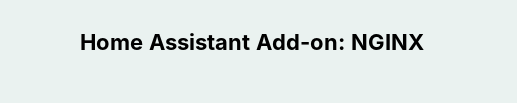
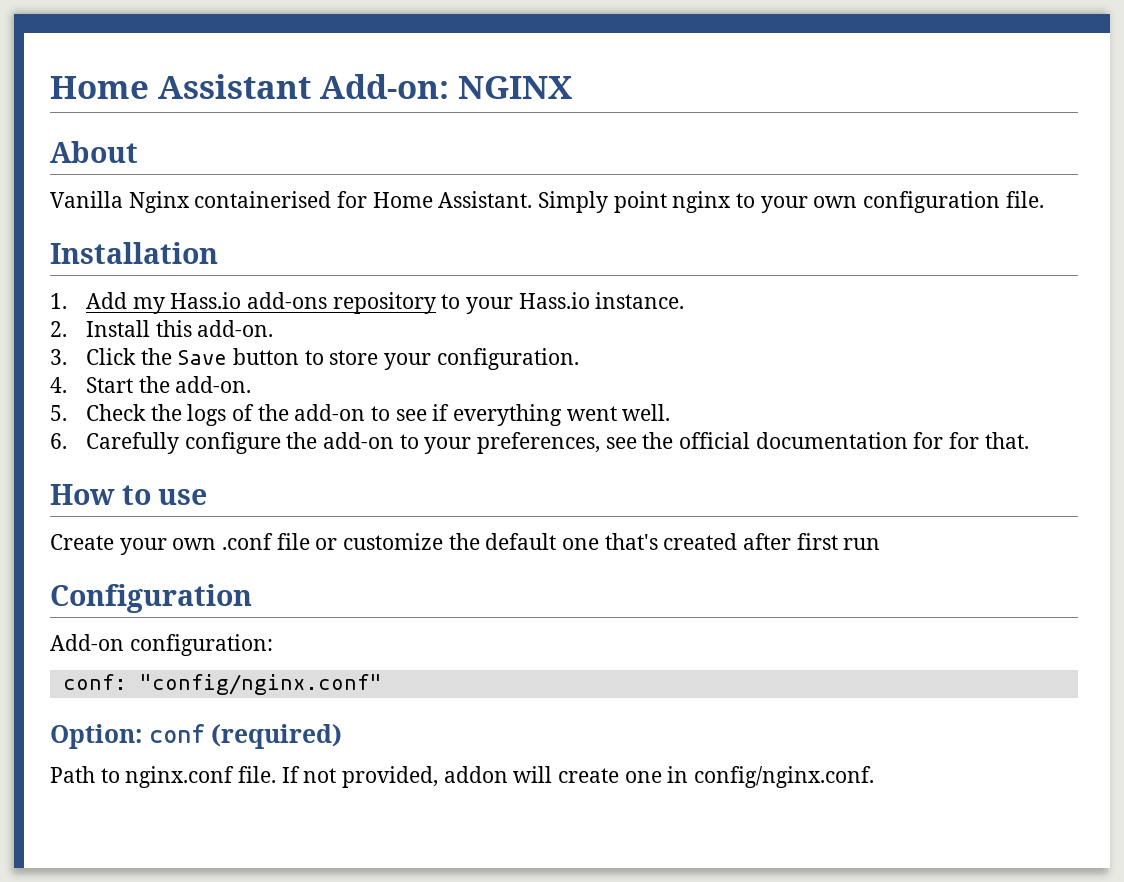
+ About
+ Vanilla Nginx containerised for Home Assistant. Simply point nginx to your own configuration file.
+ Installation
+ 1. Add my Hass.io add-ons repository to your Hass.io instance.
+ 2. Install this add-on.
+ 3. Click the Save button to store your configuration.
+ 4. Start the add-on.
+ 5. Check the logs of the add-on to see if everything went well.
+ 6. Carefully configure the add-on to your preferences, see the official documentation for for that.
+ How to use
+ Create your own .conf file or customize the default one that's created after first run
+ Configuration
+ Add-on configuration:
+ conf: "config/nginx.conf"
+ Option: conf (required)
+ Path to nginx.conf file. If not provided, addon will create one in config/nginx.conf.

